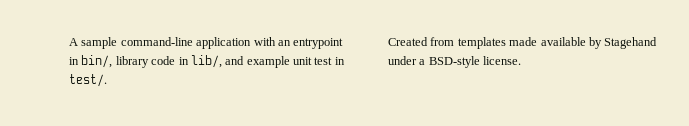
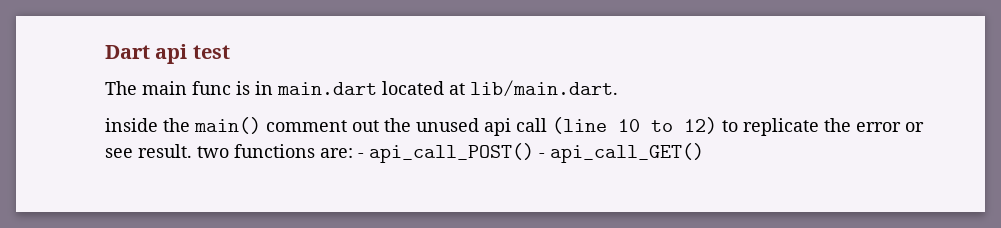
- A sample command-line application with an entrypoint in bin/, library code in lib/, and example unit test in test/.
- Created from templates made available by Stagehand under a BSD-style license.
+ Dart api test
+ The main func is in main.dart located at lib/main.dart.
+ inside the main() comment out the unused api call (line 10 to 12) to replicate the error or see result. two functions are: - api_call_POST() - api_call_GET()

